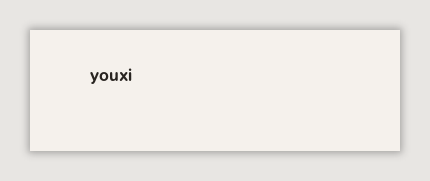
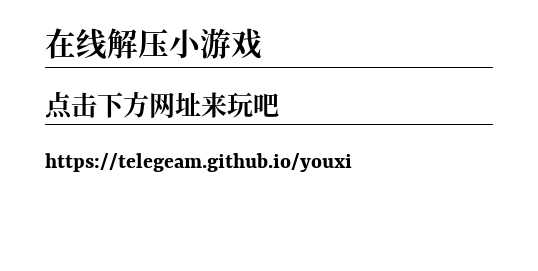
- youxi
+ 在线解压小游戏
+ 点击下方网址来玩吧
+ https://telegeam.github.io/youxi

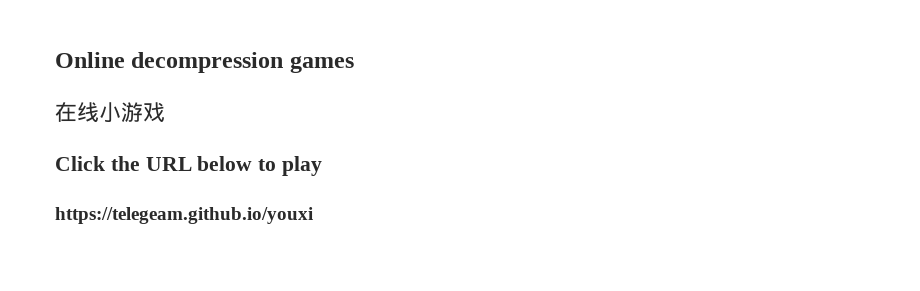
- 在线解压小游戏
- 点击下方网址来玩吧
+ Online decompression games
+ 在线小游戏
+ Click the URL below to play

